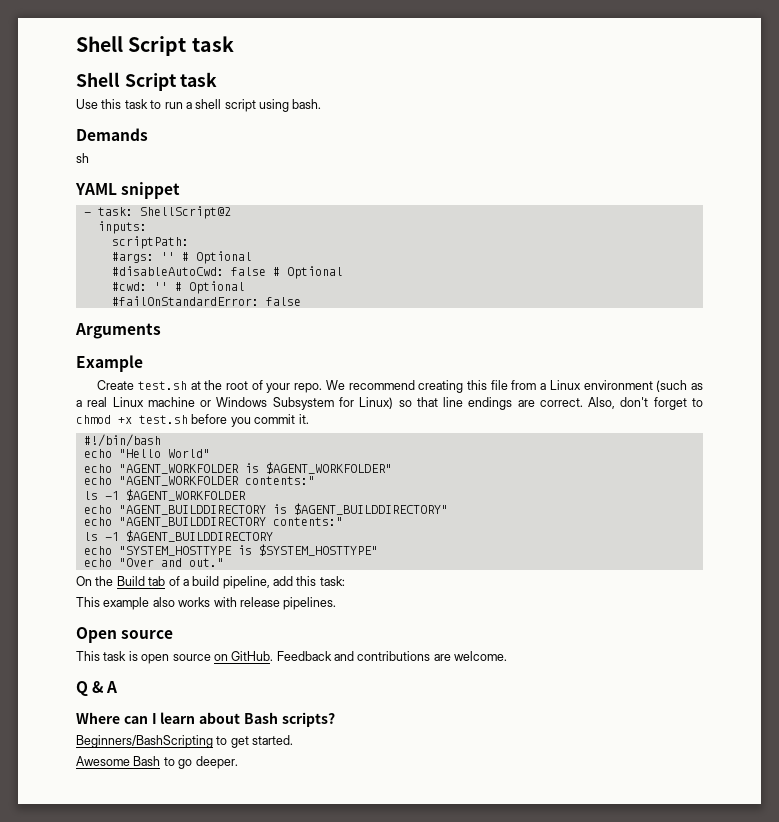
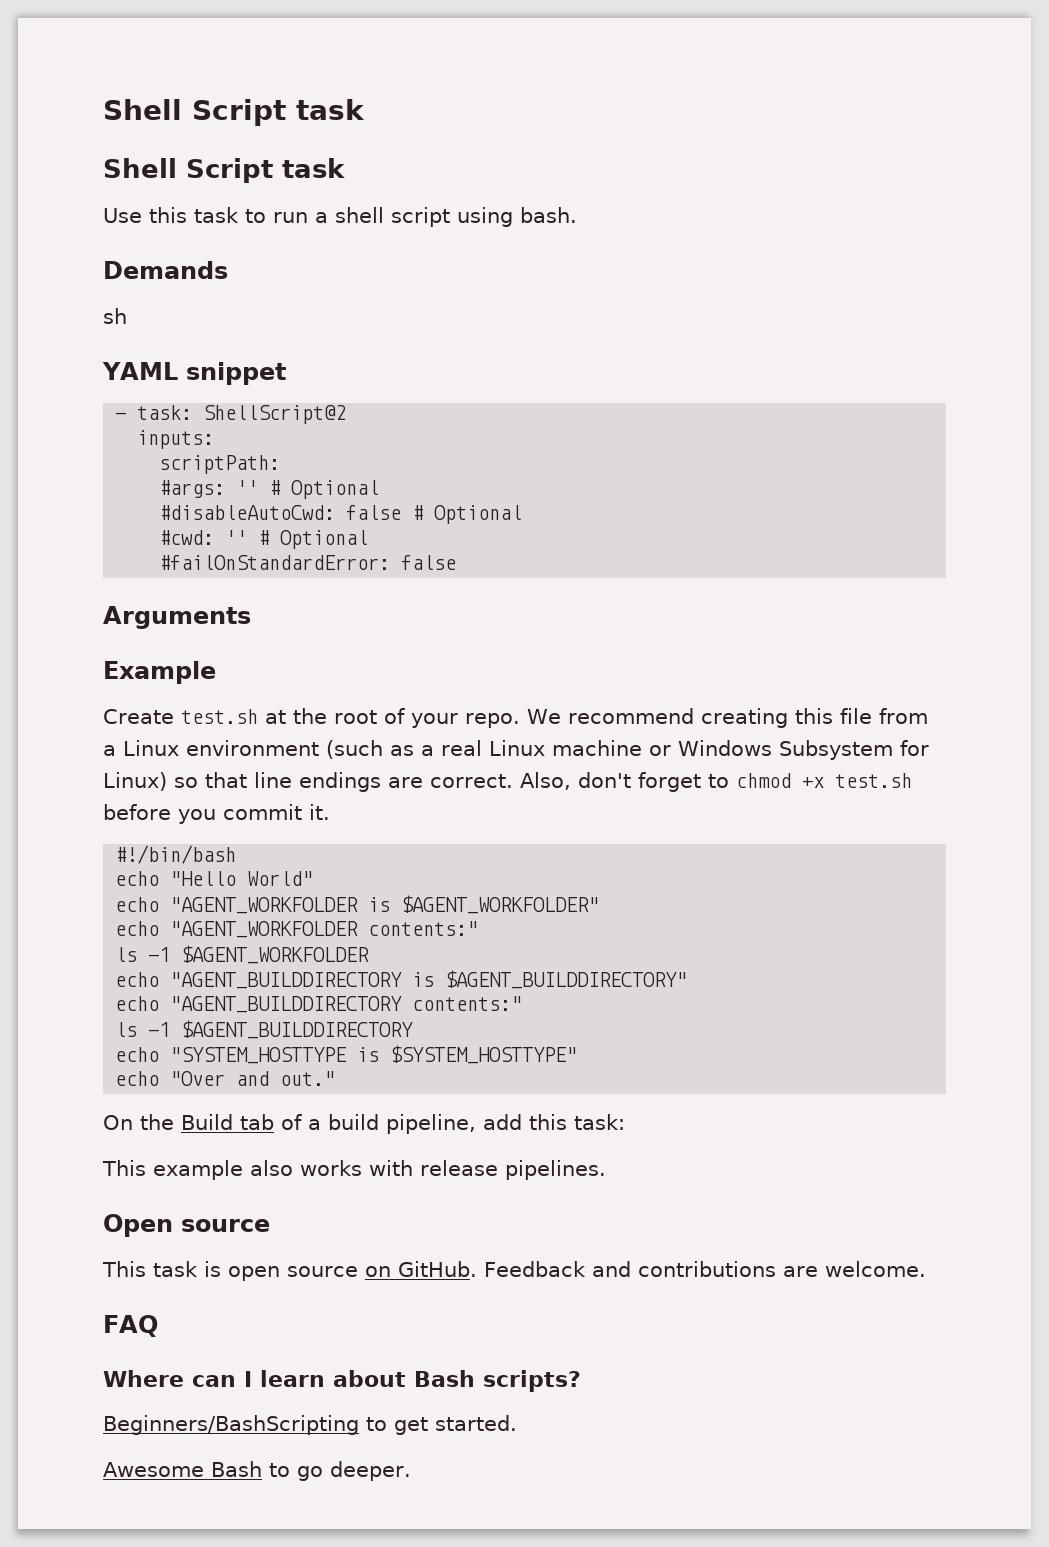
- Q & A
+ FAQ

